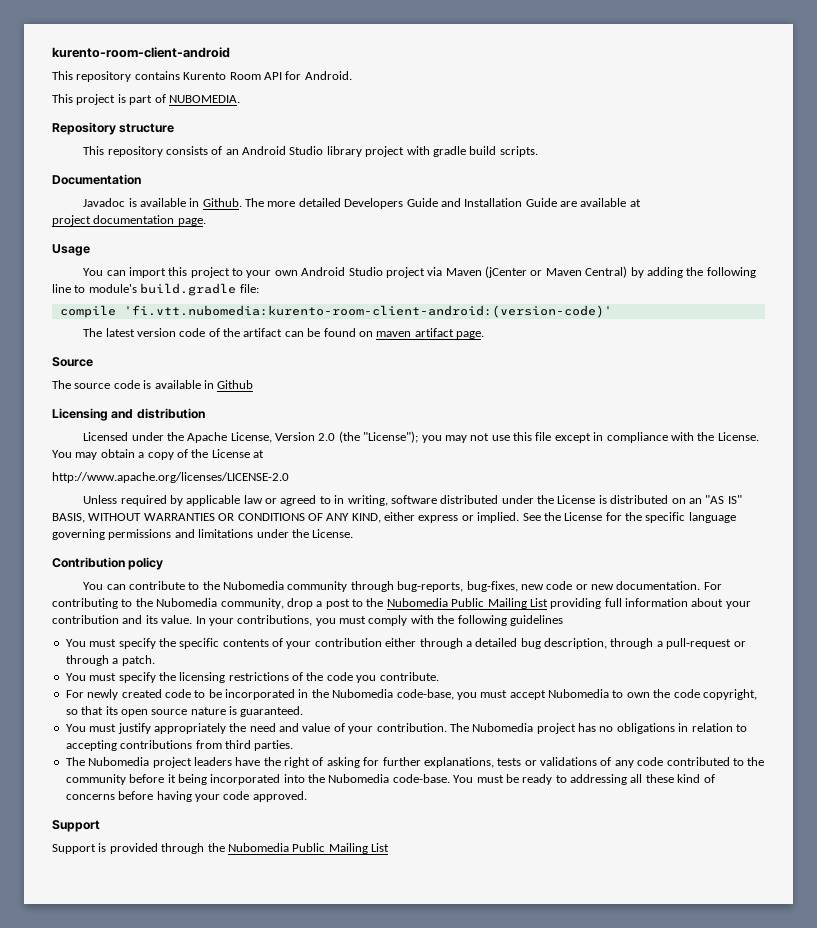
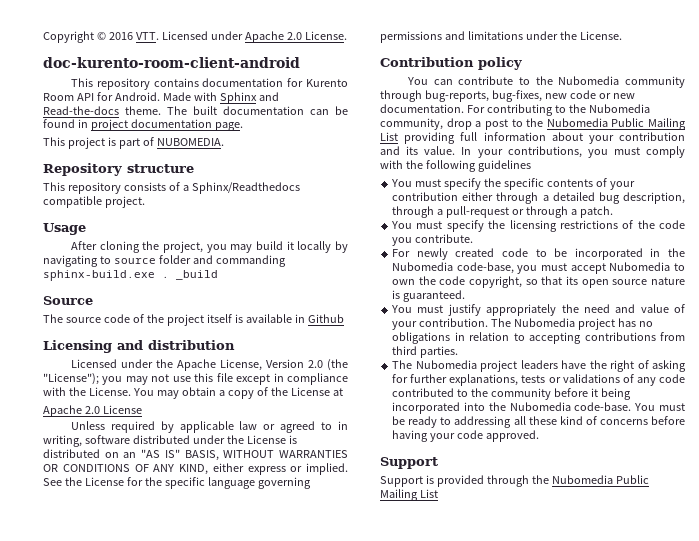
- kurento-room-client-android
+ Copyright © 2016 VTT. Licensed under Apache 2.0 License.
+ doc-kurento-room-client-android
- This repository contains Kurento Room API for Android.
+ This repository contains documentation for Kurento Room API for Android. Made with Sphinx and Read-the-docs theme. The built documentation can be found in project documentation page.
- This repository consists of an Android Studio library project with gradle build scripts.
- Documentation
- Javadoc is available in Github. The more detailed Developers Guide and Installation Guide are available at
- project documentation page.
+ This repository consists of a Sphinx/Readthedocs compatible project.
  Usage
- You can import this project to your own Android Studio project via Maven (jCenter or Maven Central) by adding the following line to module's build.gradle file:
- compile 'fi.vtt.nubomedia:kurento-room-client-android:(version-code)'
- The latest version code of the artifact can be found on maven artifact page.
+ After cloning the project, you may build it locally by navigating to source folder and commanding sphinx-build.exe . _build
- The source code is available in Github
+ The source code of the project itself is available in Github
- http://www.apache.org/licenses/LICENSE-2.0
+ Apache 2.0 License

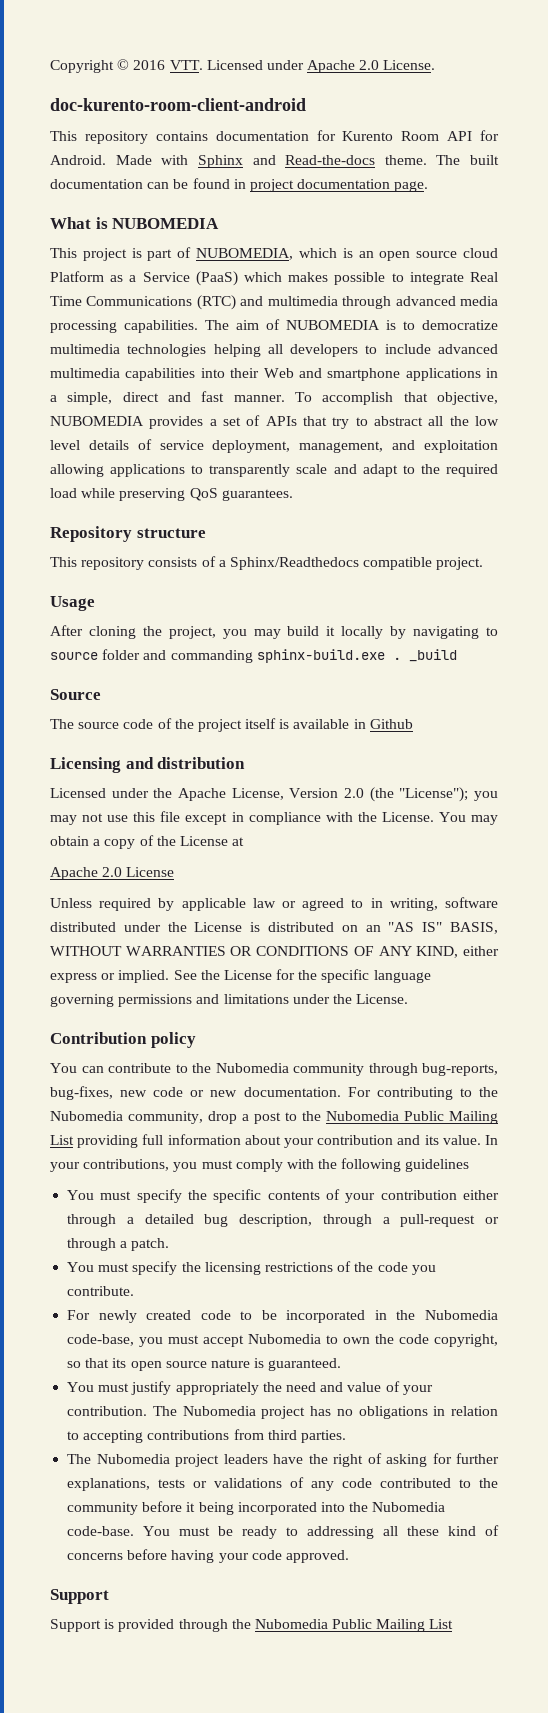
+ What is NUBOMEDIA
- This project is part of NUBOMEDIA.
+ This project is part of NUBOMEDIA, which is an open source cloud Platform as a Service (PaaS) which makes possible to integrate Real Time Communications (RTC) and multimedia through advanced media processing capabilities. The aim of NUBOMEDIA is to democratize multimedia technologies helping all developers to include advanced multimedia capabilities into their Web and smartphone applications in a simple, direct and fast manner. To accomplish that objective, NUBOMEDIA provides a set of APIs that try to abstract all the low level details of service deployment, management, and exploitation allowing applications to transparently scale and adapt to the required load while preserving QoS guarantees.

